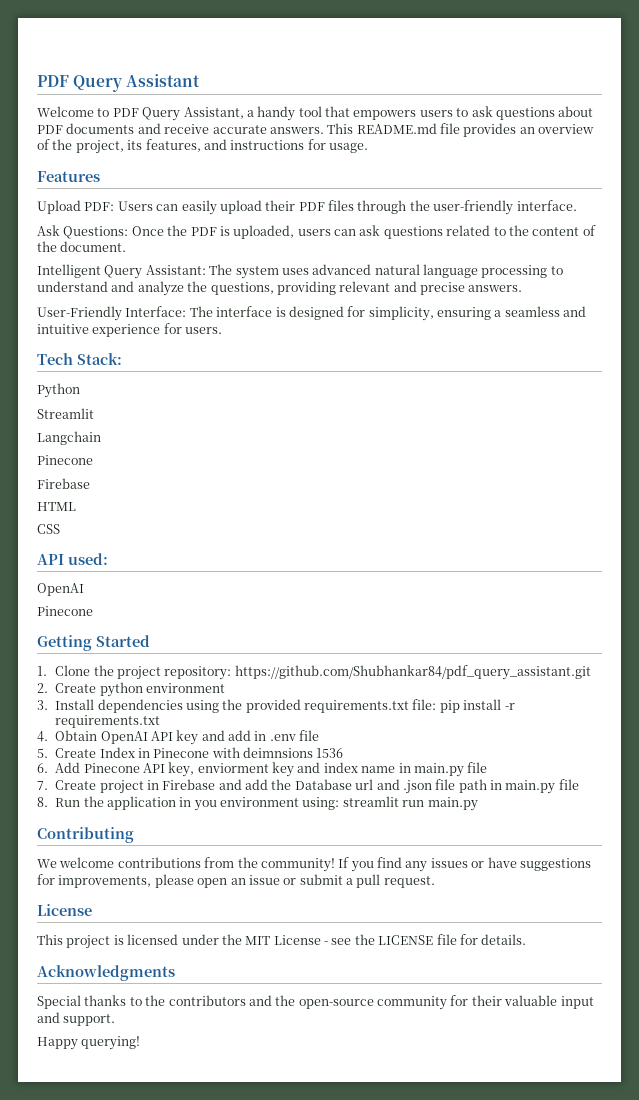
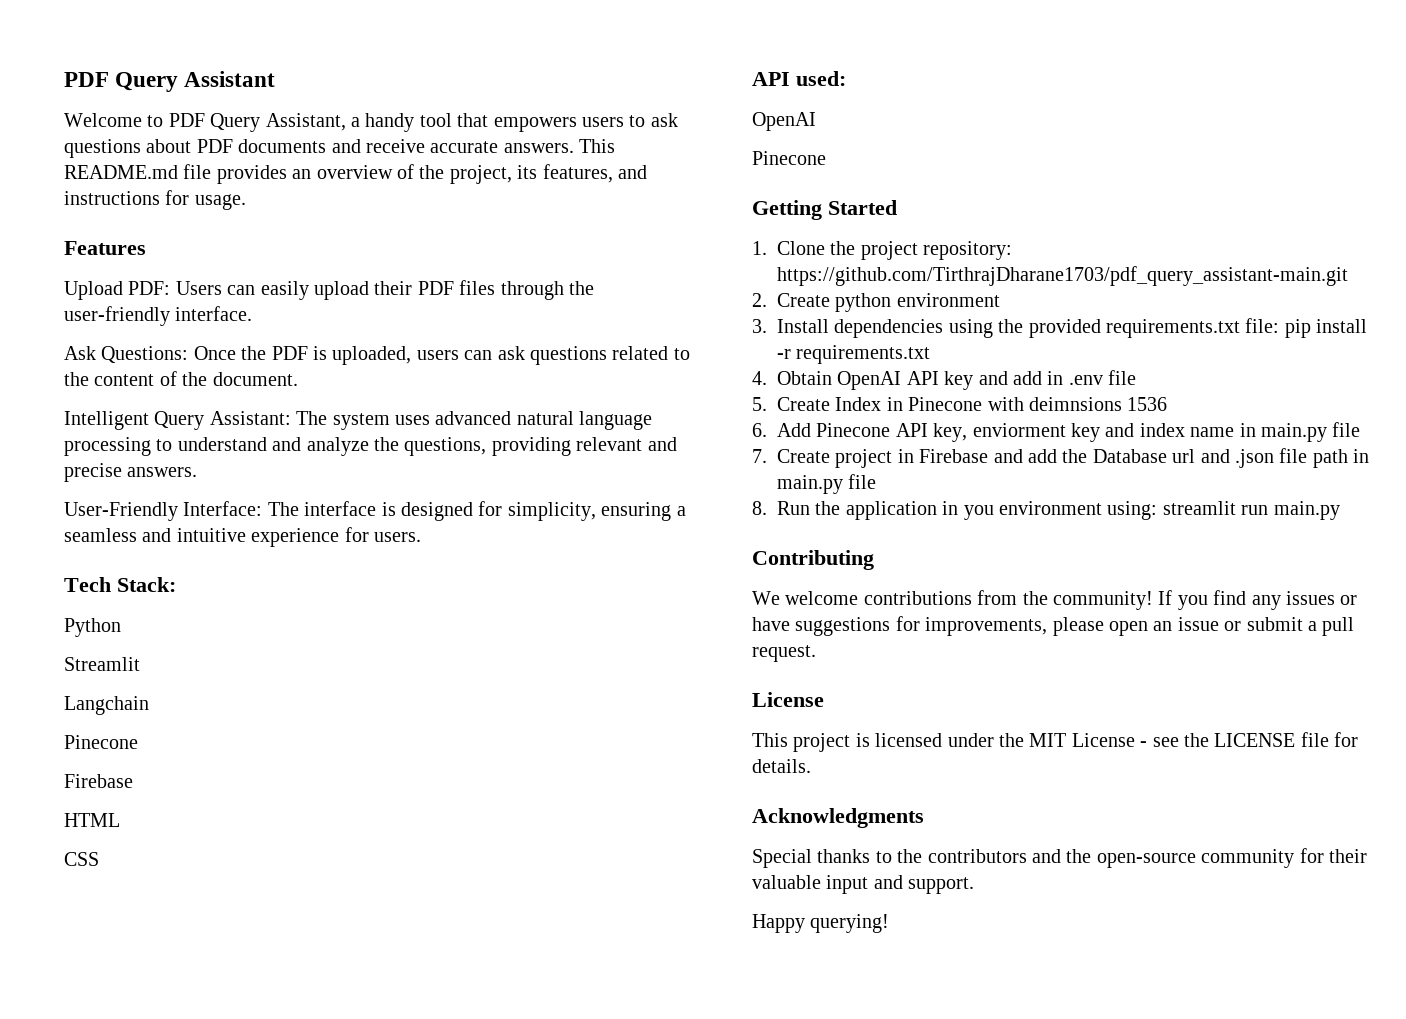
- 1. Clone the project repository: https://github.com/Shubhankar84/pdf_query_assistant.git
+ 1. Clone the project repository: https://github.com/TirthrajDharane1703/pdf_query_assistant-main.git

